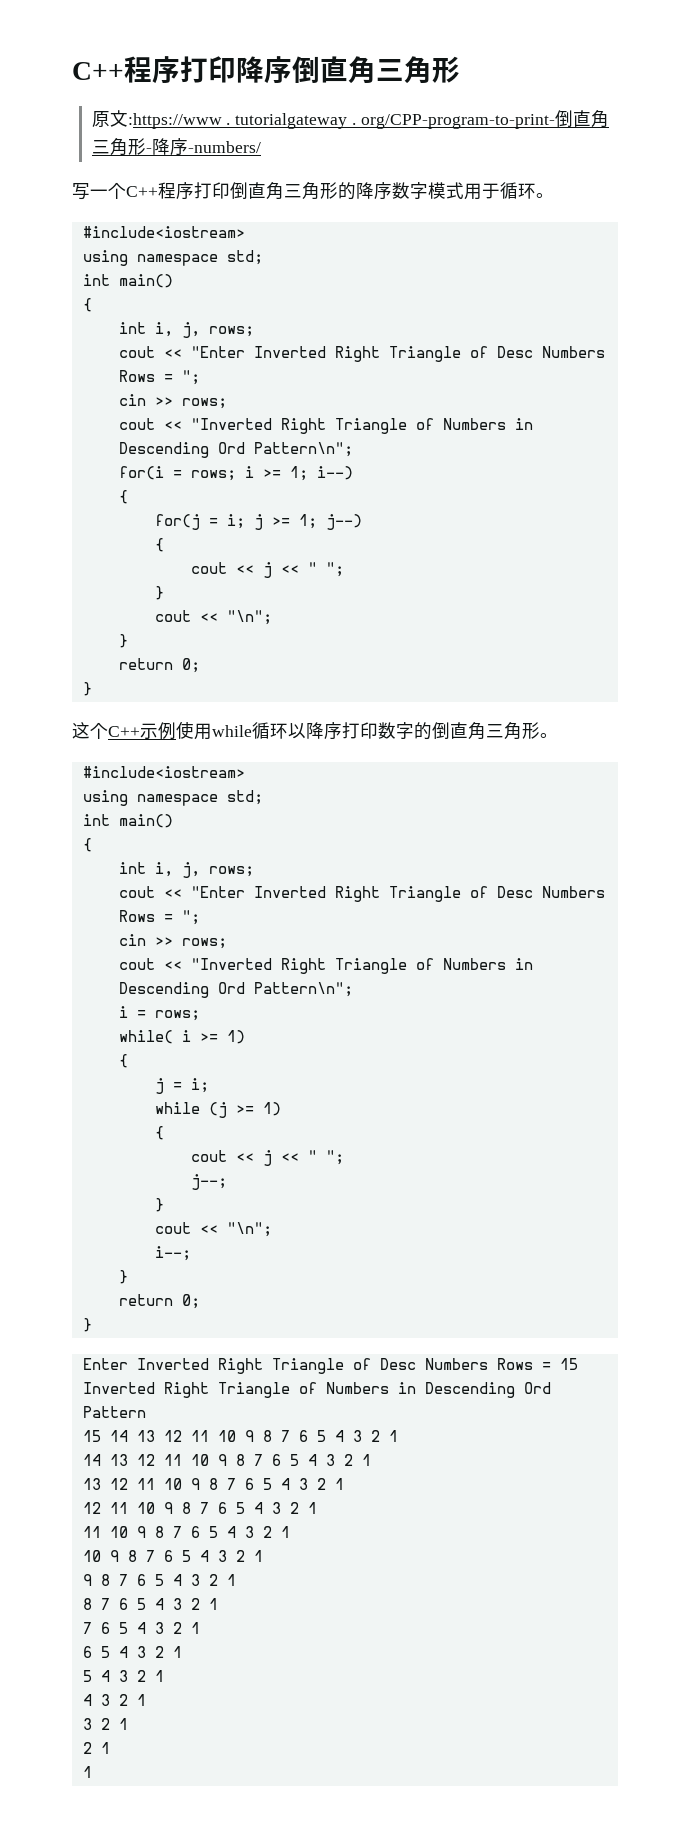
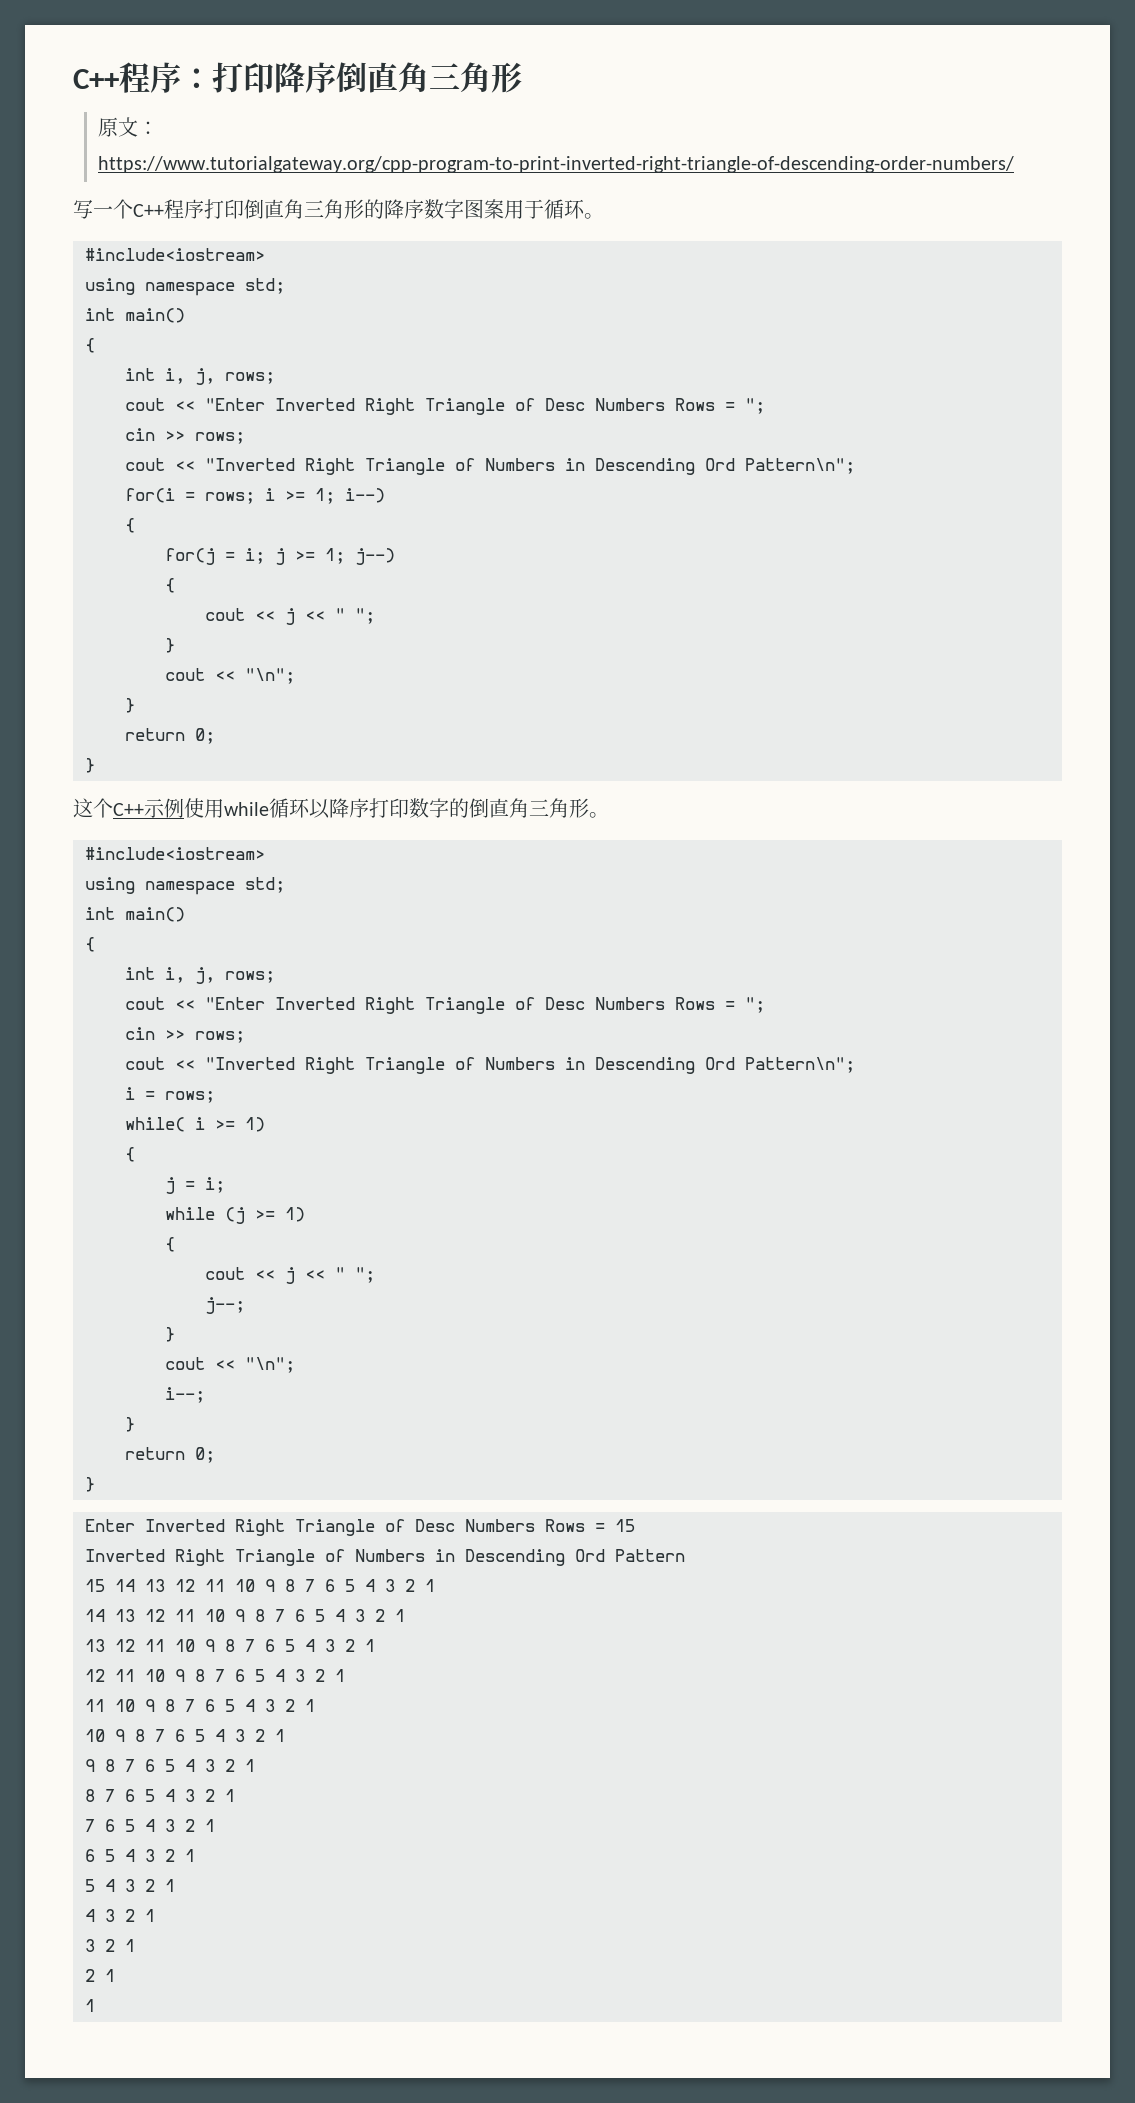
- C++程序打印降序倒直角三角形
+ C++程序：打印降序倒直角三角形
- 原文:https://www . tutorialgateway . org/CPP-program-to-print-倒直角三角形-降序-numbers/
+ 原文：https://www.tutorialgateway.org/cpp-program-to-print-inverted-right-triangle-of-descending-order-numbers/
- 写一个C++程序打印倒直角三角形的降序数字模式用于循环。
+ 写一个C++程序打印倒直角三角形的降序数字图案用于循环。

